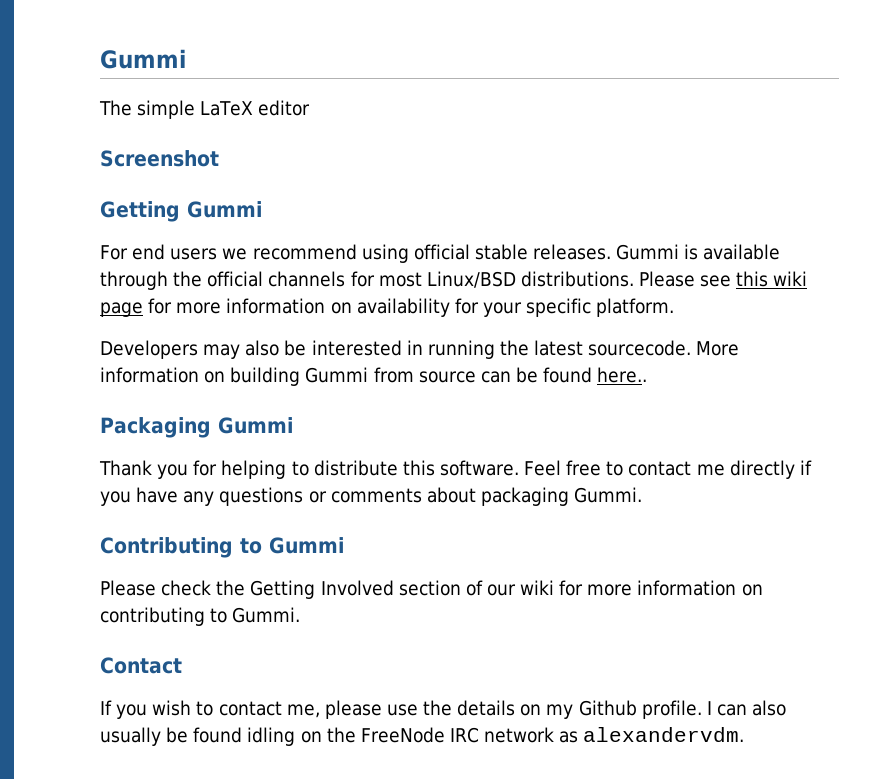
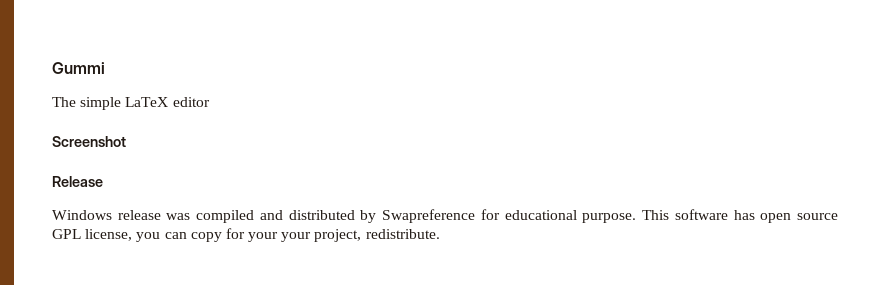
- Getting Gummi
- For end users we recommend using official stable releases. Gummi is available through the official channels for most Linux/BSD distributions. Please see this wiki page for more information on availability for your specific platform.
- Developers may also be interested in running the latest sourcecode. More information on building Gummi from source can be found here..
- Packaging Gummi
- Thank you for helping to distribute this software. Feel free to contact me directly if you have any questions or comments about packaging Gummi.
- Contributing to Gummi
- Please check the Getting Involved section of our wiki for more information on contributing to Gummi.
- Contact
- If you wish to contact me, please use the details on my Github profile. I can also usually be found idling on the FreeNode IRC network as alexandervdm.
+ Release
+ Windows release was compiled and distributed by Swapreference for educational purpose. This software has open source GPL license, you can copy for your your project, redistribute.

